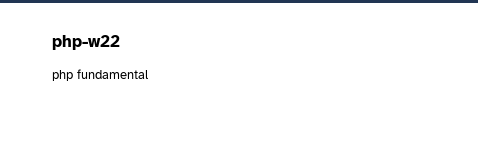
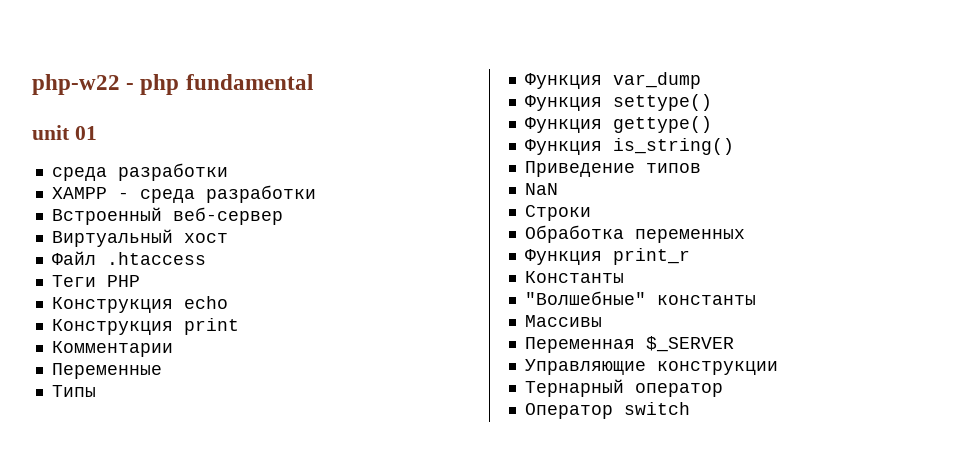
- php-w22
- php fundamental
+ php-w22 - php fundamental
+ unit 01
+ среда разработки
+ XAMPP - среда разработки
+ Встроенный веб-сервер
+ Виртуальный хост
+ Файл .htaccess
+ Теги PHP
+ Конструкция echo
+ Конструкция print
+ Комментарии
+ Переменные
+ Типы
+ Функция var_dump
+ Функция settype()
+ Функция gettype()
+ Функция is_string()
+ Приведение типов
+ NaN
+ Строки
+ Обработка переменных
+ Функция print_r
+ Константы
+ "Волшебные" константы
+ Массивы
+ Переменная $_SERVER
+ Управляющие конструкции
+ Тернарный оператор
+ Оператор switch

